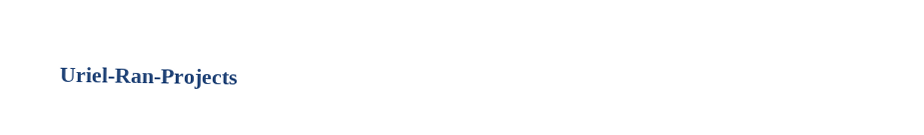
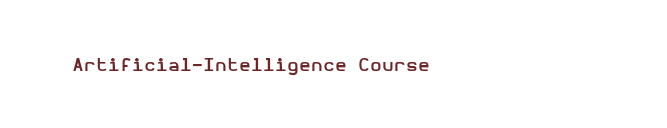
- Uriel-Ran-Projects
+ Artificial-Intelligence Course

